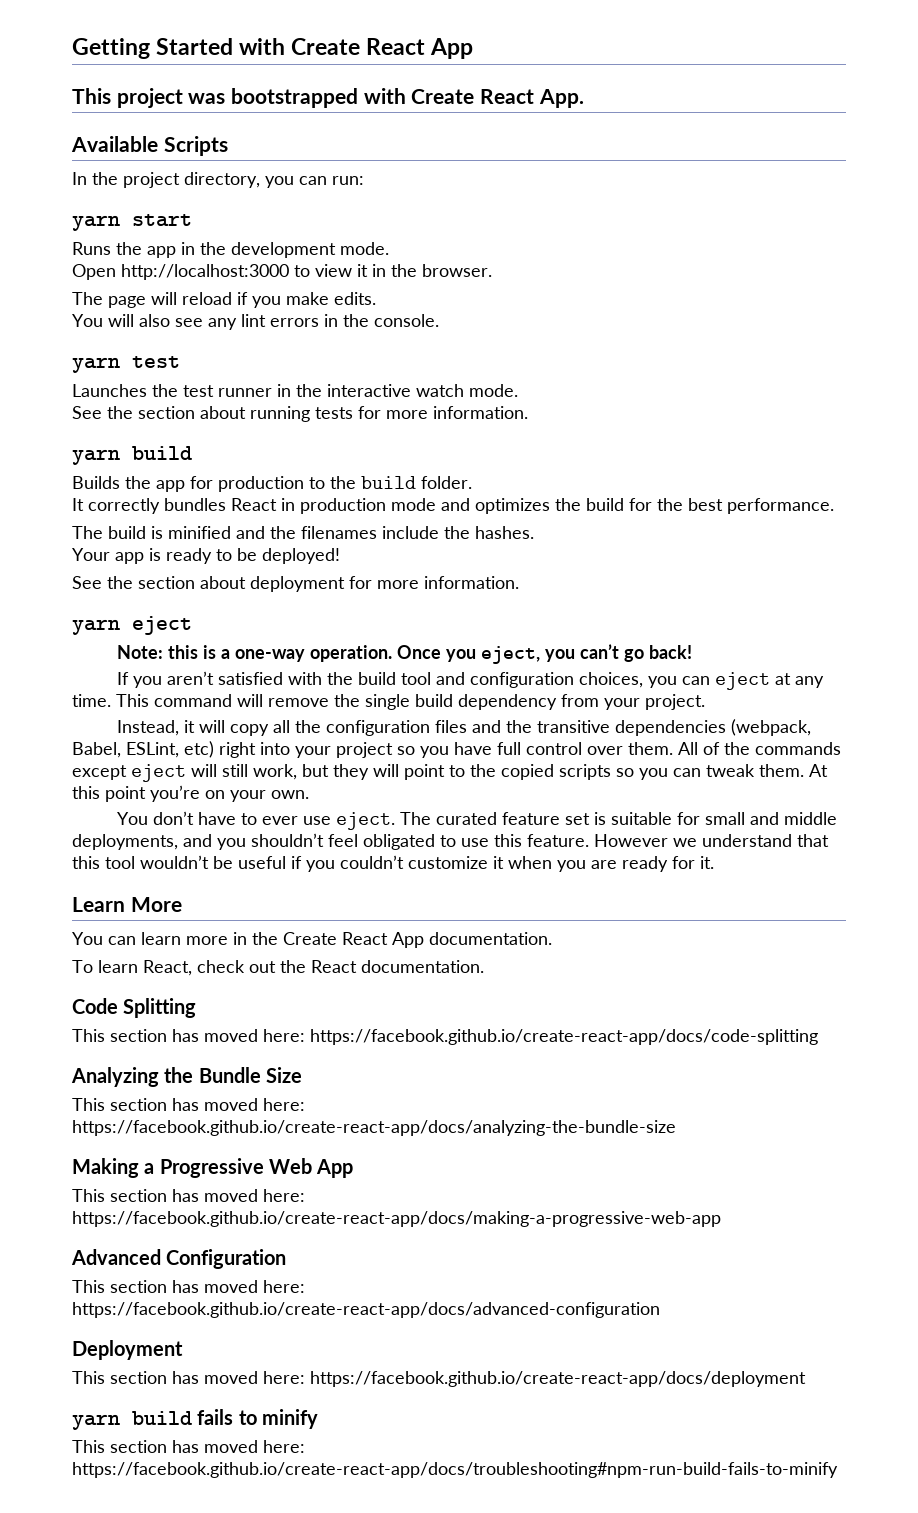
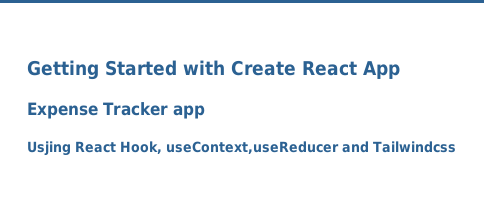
- This project was bootstrapped with Create React App.
- Available Scripts
- In the project directory, you can run:
- yarn start
- Runs the app in the development mode.
- Open http://localhost:3000 to view it in the browser.
- The page will reload if you make edits.
- You will also see any lint errors in the console.
- yarn test
- Launches the test runner in the interactive watch mode.
- See the section about running tests for more information.
- yarn build
- Builds the app for production to the build folder.
- It correctly bundles React in production mode and optimizes the build for the best performance.
- The build is minified and the filenames include the hashes.
- Your app is ready to be deployed!
- See the section about deployment for more information.
- yarn eject
- Note: this is a one-way operation. Once you eject, you can’t go back!
- If you aren’t satisfied with the build tool and configuration choices, you can eject at any time. This command will remove the single build dependency from your project.
- Instead, it will copy all the configuration files and the transitive dependencies (webpack, Babel, ESLint, etc) right into your project so you have full control over them. All of the commands except eject will still work, but they will point to the copied scripts so you can tweak them. At this point you’re on your own.
- You don’t have to ever use eject. The curated feature set is suitable for small and middle deployments, and you shouldn’t feel obligated to use this feature. However we understand that this tool wouldn’t be useful if you couldn’t customize it when you are ready for it.
- Learn More
- You can learn more in the Create React App documentation.
- To learn React, check out the React documentation.
- Code Splitting
- This section has moved here: https://facebook.github.io/create-react-app/docs/code-splitting
- Analyzing the Bundle Size
- This section has moved here: https://facebook.github.io/create-react-app/docs/analyzing-the-bundle-size
- Making a Progressive Web App
- This section has moved here: https://facebook.github.io/create-react-app/docs/making-a-progressive-web-app
- Advanced Configuration
- This section has moved here: https://facebook.github.io/create-react-app/docs/advanced-configuration
- Deployment
- This section has moved here: https://facebook.github.io/create-react-app/docs/deployment
- yarn build fails to minify
- This section has moved here: https://facebook.github.io/create-react-app/docs/troubleshooting#npm-run-build-fails-to-minify
+ Expense Tracker app
+ Usjing React Hook, useContext,useReducer and Tailwindcss

